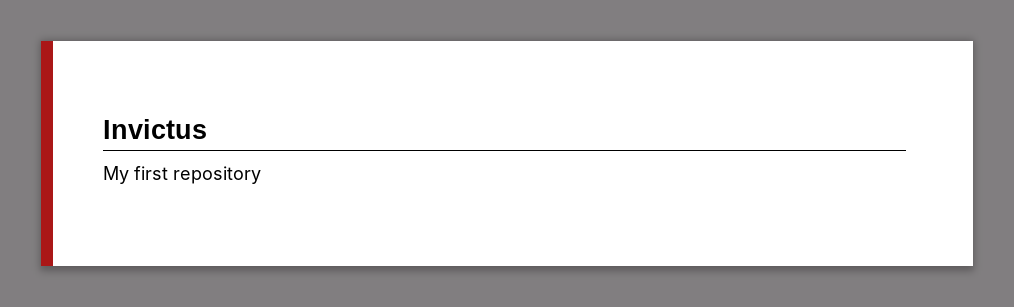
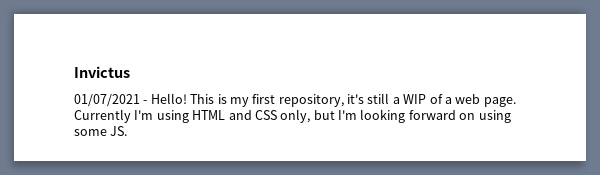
- My first repository
+ 01/07/2021 - Hello! This is my first repository, it's still a WIP of a web page. Currently I'm using HTML and CSS only, but I'm looking forward on using some JS.

